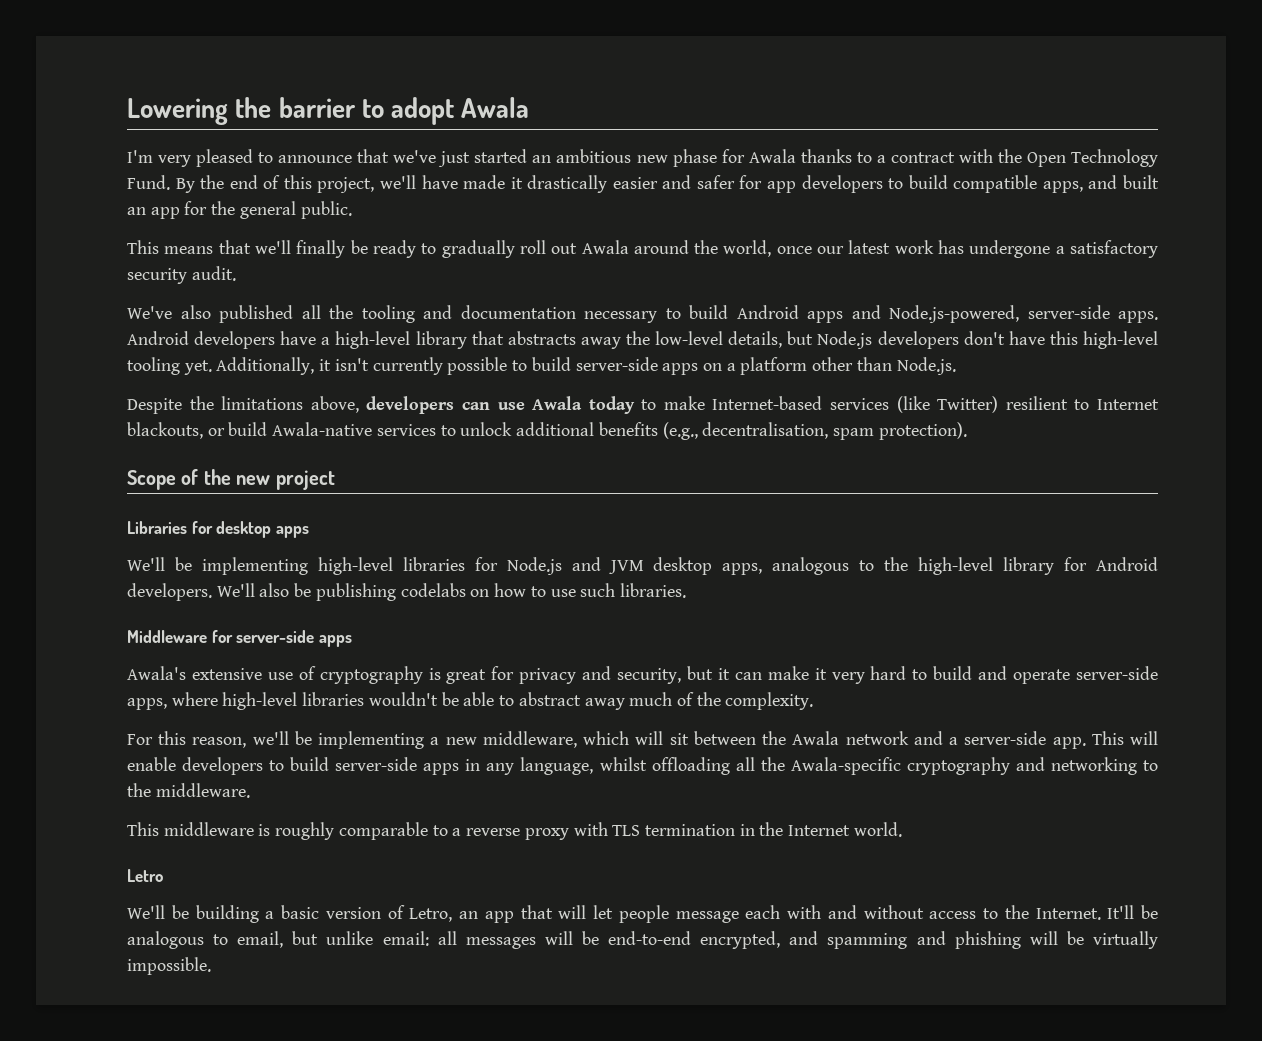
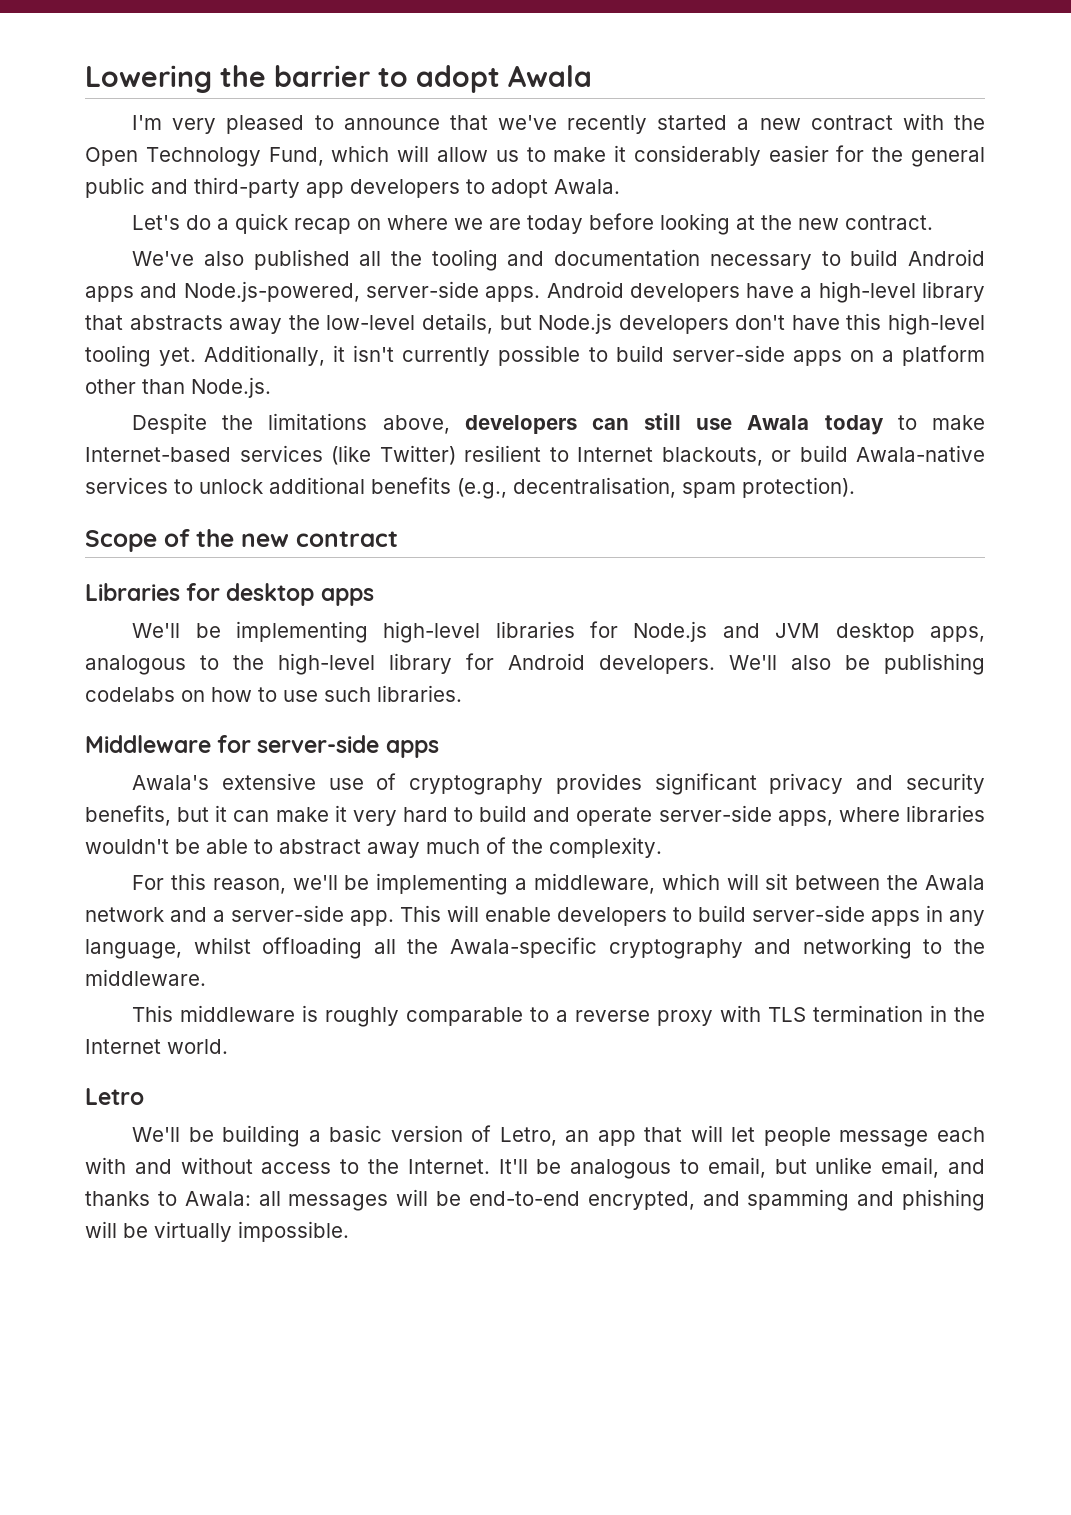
- I'm very pleased to announce that we've just started an ambitious new phase for Awala thanks to a contract with the Open Technology Fund. By the end of this project, we'll have made it drastically easier and safer for app developers to build compatible apps, and built an app for the general public.
- This means that we'll finally be ready to gradually roll out Awala around the world, once our latest work has undergone a satisfactory security audit.
+ I'm very pleased to announce that we've recently started a new contract with the Open Technology Fund, which will allow us to make it considerably easier for the general public and third-party app developers to adopt Awala.
+ Let's do a quick recap on where we are today before looking at the new contract.
- Despite the limitations above, developers can use Awala today to make Internet-based services (like Twitter) resilient to Internet blackouts, or build Awala-native services to unlock additional benefits (e.g., decentralisation, spam protection).
+ Despite the limitations above, developers can still use Awala today to make Internet-based services (like Twitter) resilient to Internet blackouts, or build Awala-native services to unlock additional benefits (e.g., decentralisation, spam protection).
- Scope of the new project
+ Scope of the new contract
- Awala's extensive use of cryptography is great for privacy and security, but it can make it very hard to build and operate server-side apps, where high-level libraries wouldn't be able to abstract away much of the complexity.
+ Awala's extensive use of cryptography provides significant privacy and security benefits, but it can make it very hard to build and operate server-side apps, where libraries wouldn't be able to abstract away much of the complexity.
- For this reason, we'll be implementing a new middleware, which will sit between the Awala network and a server-side app.
+ For this reason, we'll be implementing a middleware, which will sit between the Awala network and a server-side app.
- It'll be analogous to email, but unlike email: all messages will be end-to-end encrypted, and spamming and phishing will be virtually impossible.
+ It'll be analogous to email, but unlike email, and thanks to Awala: all messages will be end-to-end encrypted, and spamming and phishing will be virtually impossible.

